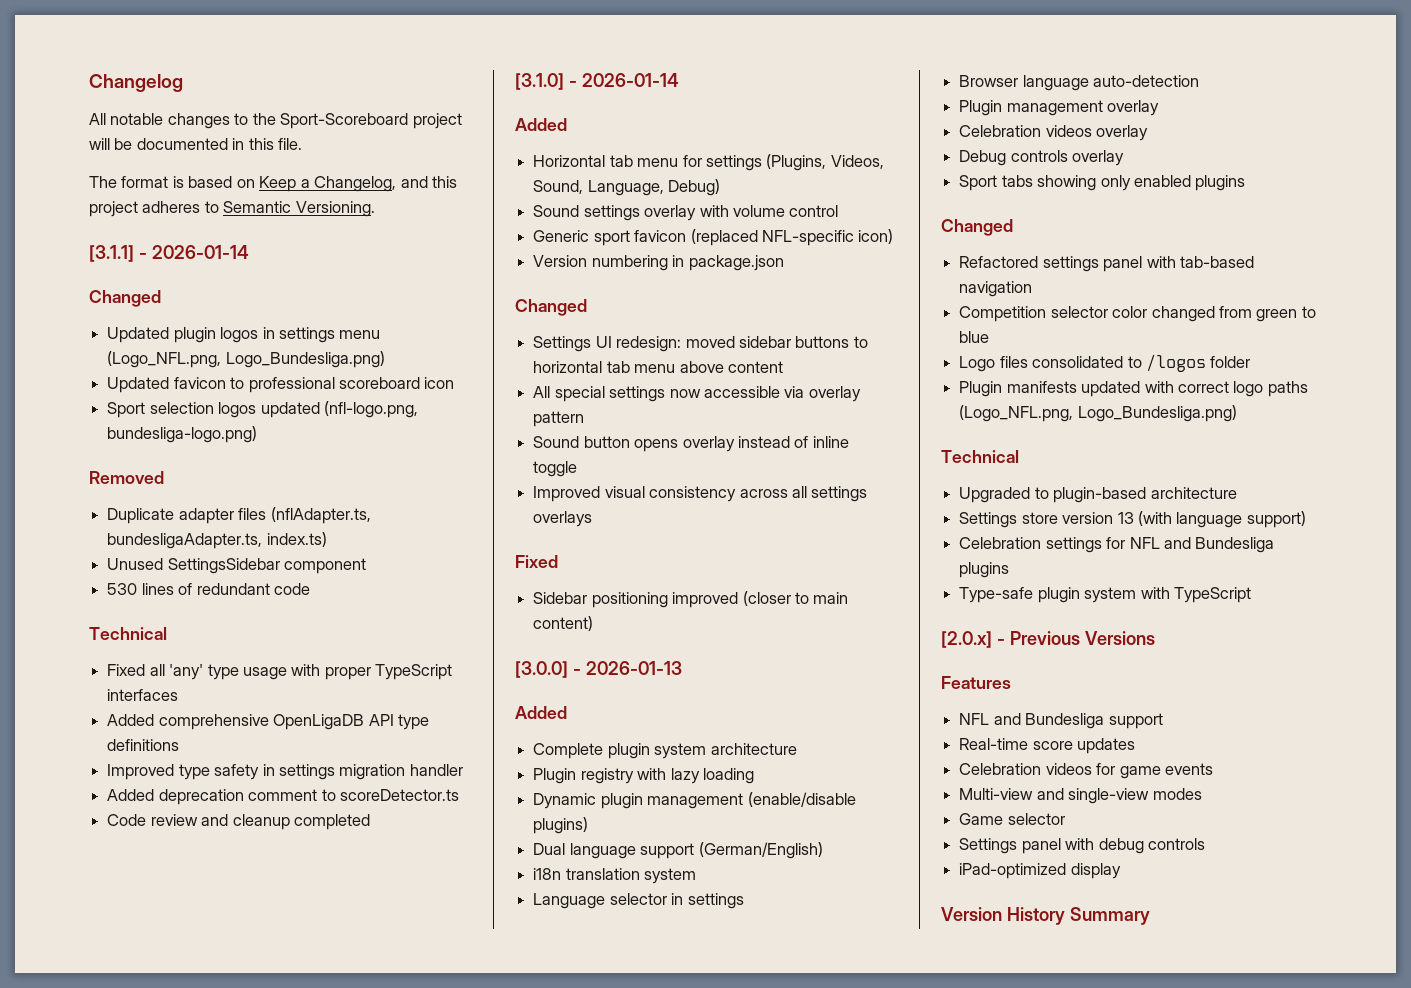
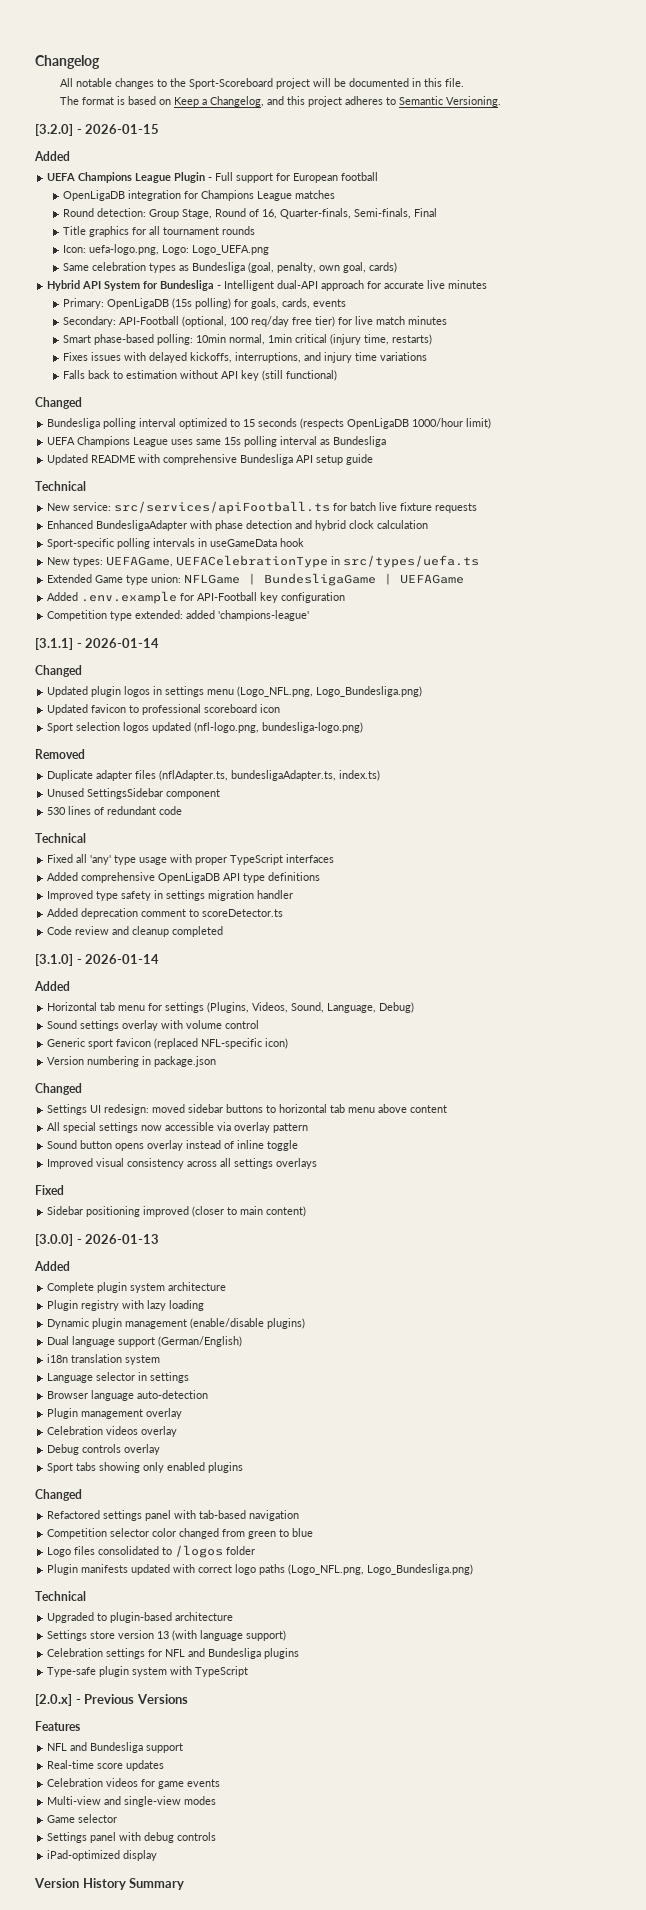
+ [3.2.0] - 2026-01-15
+ Added
+ UEFA Champions League Plugin - Full support for European football
+ OpenLigaDB integration for Champions League matches
+ Round detection: Group Stage, Round of 16, Quarter-finals, Semi-finals, Final
+ Title graphics for all tournament rounds
+ Icon: uefa-logo.png, Logo: Logo_UEFA.png
+ Same celebration types as Bundesliga (goal, penalty, own goal, cards)
+ Hybrid API System for Bundesliga - Intelligent dual-API approach for accurate live minutes
+ Primary: OpenLigaDB (15s polling) for goals, cards, events
+ Secondary: API-Football (optional, 100 req/day free tier) for live match minutes
+ Smart phase-based polling: 10min normal, 1min critical (injury time, restarts)
+ Fixes issues with delayed kickoffs, interruptions, and injury time variations
+ Falls back to estimation without API key (still functional)
+ Changed
+ Bundesliga polling interval optimized to 15 seconds (respects OpenLigaDB 1000/hour limit)
+ UEFA Champions League uses same 15s polling interval as Bundesliga
+ Updated README with comprehensive Bundesliga API setup guide
+ Technical
+ New service: src/services/apiFootball.ts for batch live fixture requests
+ Enhanced BundesligaAdapter with phase detection and hybrid clock calculation
+ Sport-specific polling intervals in useGameData hook
+ New types: UEFAGame, UEFACelebrationType in src/types/uefa.ts
+ Extended Game type union: NFLGame | BundesligaGame | UEFAGame
+ Added .env.example for API-Football key configuration
+ Competition type extended: added 'champions-league'

